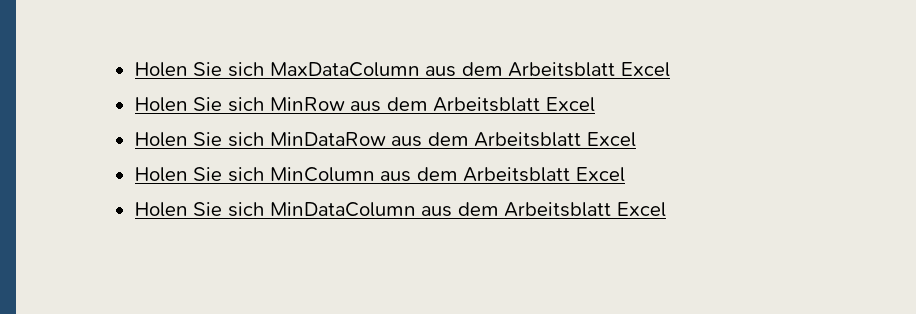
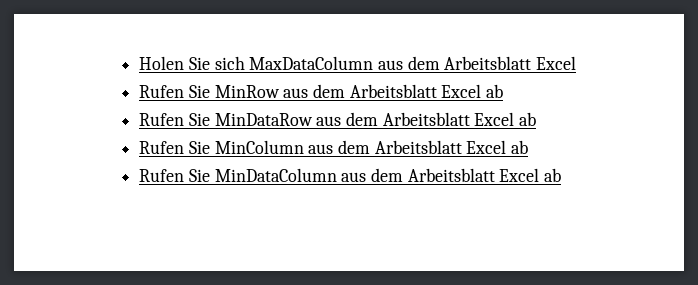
- Holen Sie sich MinRow aus dem Arbeitsblatt Excel
- Holen Sie sich MinDataRow aus dem Arbeitsblatt Excel
- Holen Sie sich MinColumn aus dem Arbeitsblatt Excel
- Holen Sie sich MinDataColumn aus dem Arbeitsblatt Excel
+ Rufen Sie MinRow aus dem Arbeitsblatt Excel ab
+ Rufen Sie MinDataRow aus dem Arbeitsblatt Excel ab
+ Rufen Sie MinColumn aus dem Arbeitsblatt Excel ab
+ Rufen Sie MinDataColumn aus dem Arbeitsblatt Excel ab

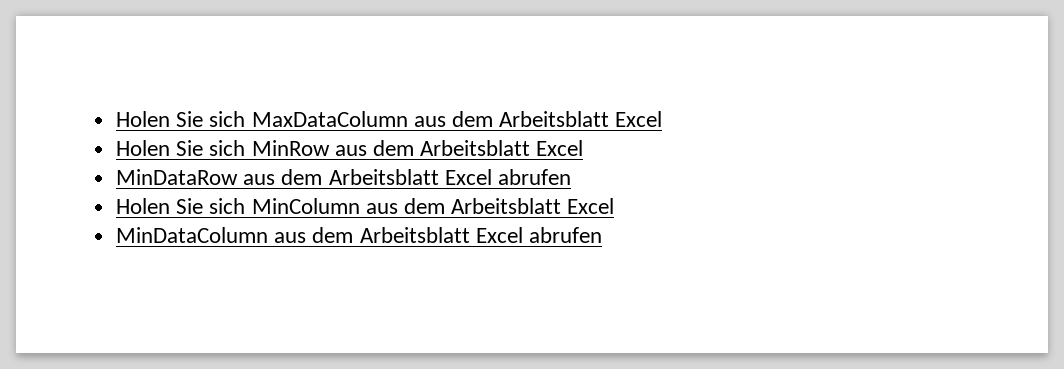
- Rufen Sie MinRow aus dem Arbeitsblatt Excel ab
- Rufen Sie MinDataRow aus dem Arbeitsblatt Excel ab
- Rufen Sie MinColumn aus dem Arbeitsblatt Excel ab
- Rufen Sie MinDataColumn aus dem Arbeitsblatt Excel ab
+ Holen Sie sich MinRow aus dem Arbeitsblatt Excel
+ MinDataRow aus dem Arbeitsblatt Excel abrufen
+ Holen Sie sich MinColumn aus dem Arbeitsblatt Excel
+ MinDataColumn aus dem Arbeitsblatt Excel abrufen

